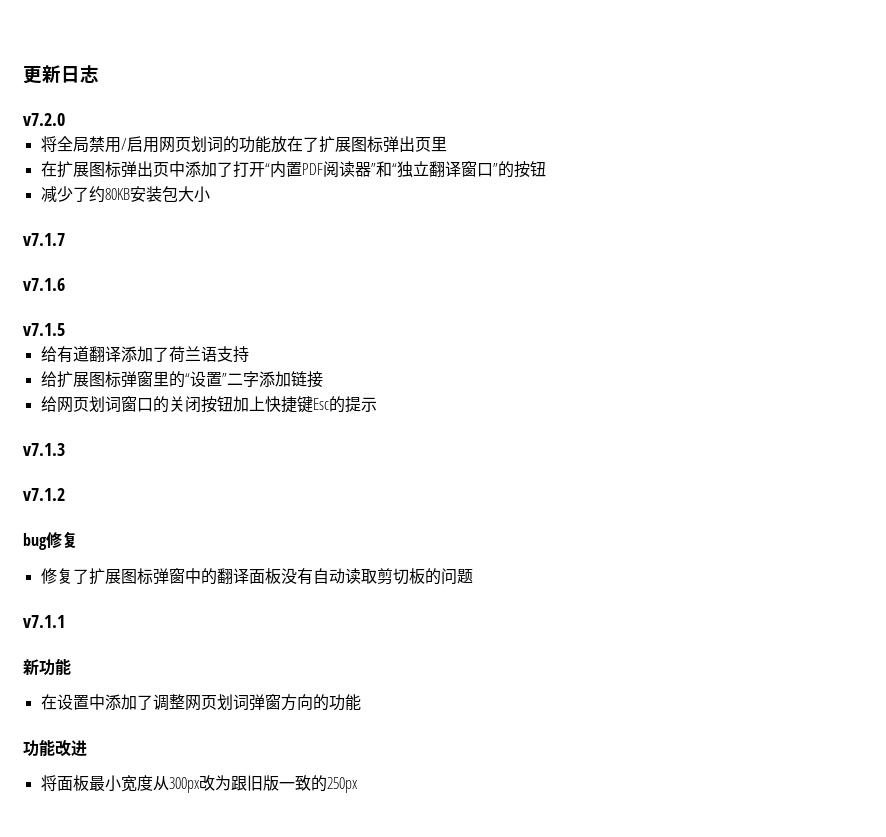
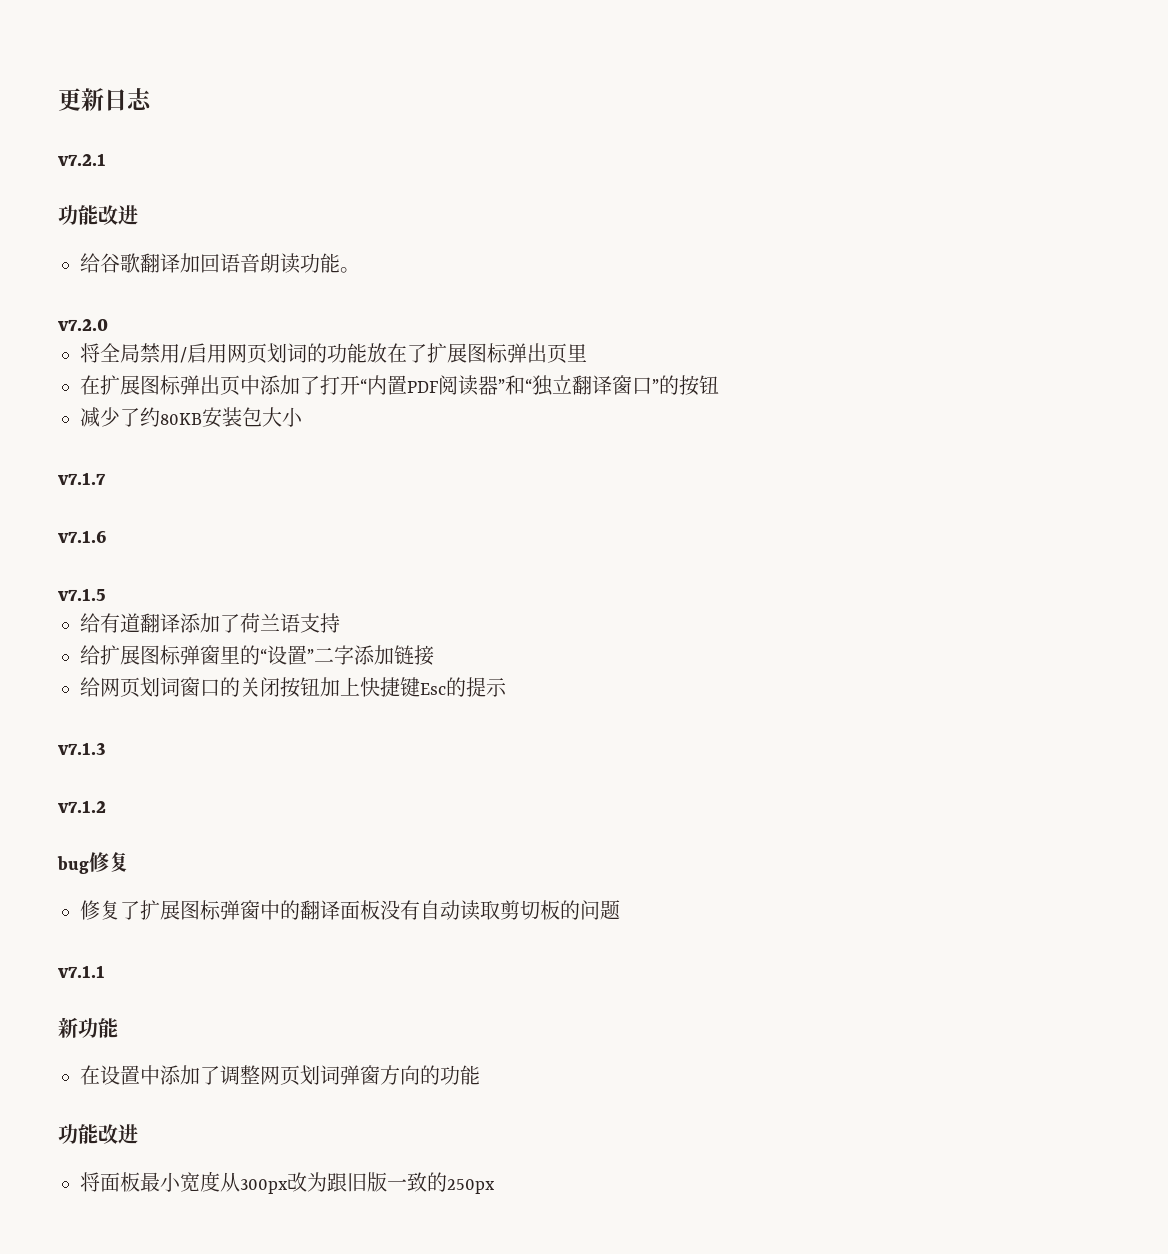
+ v7.2.1
+ 功能改进
+ 给谷歌翻译加回语音朗读功能。

